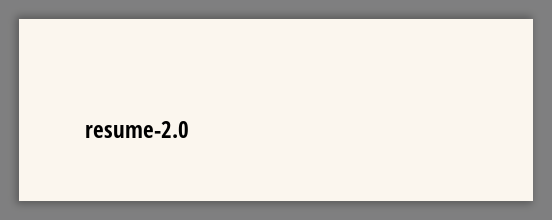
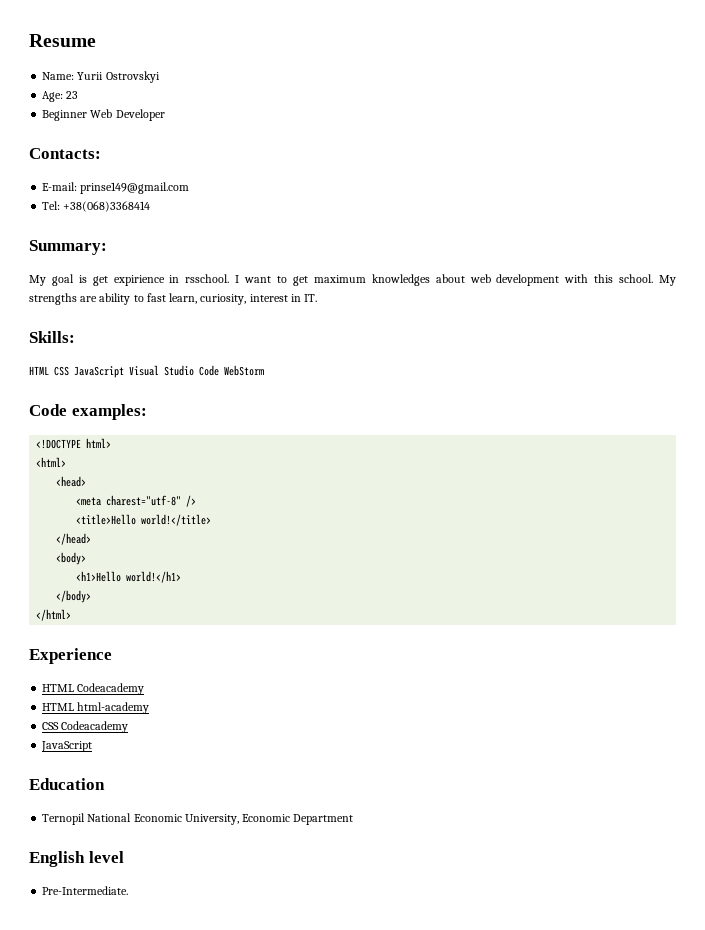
- resume-2.0
+ Resume
+ Name: Yurii Ostrovskyi
+ Age: 23
+ Beginner Web Developer
+ Contacts:
+ E-mail: prinse149@gmail.com
+ Tel: +38(068)3368414
+ Summary:
+ My goal is get expirience in rsschool. I want to get maximum knowledges about web development with this school. My strengths are ability to fast learn, curiosity, interest in IT.
+ Skills:
+ HTML CSS JavaScript Visual Studio Code WebStorm
+ Code examples:
+ <!DOCTYPE html>
+ <html>
+ <head>
+ <meta charest="utf-8" />
+ <title>Hello world!</title>
+ </head>
+ <body>
+ <h1>Hello world!</h1>
+ </body>
+ </html>
+ Experience
+ HTML Codeacademy
+ HTML html-academy
+ CSS Codeacademy
+ JavaScript
+ Education
+ Ternopil National Economic University, Economic Department
+ English level
+ Pre-Intermediate.

